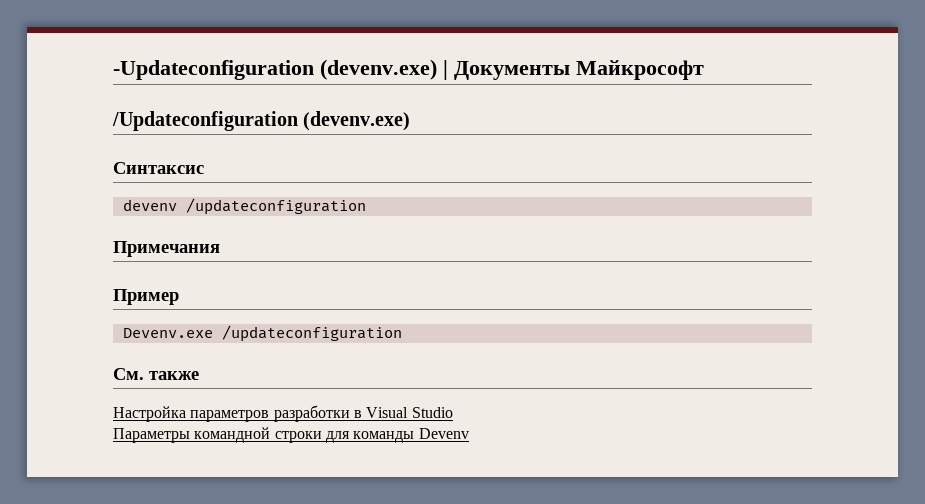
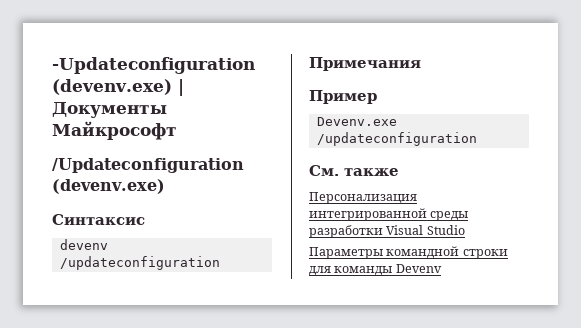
- Настройка параметров разработки в Visual Studio
+ Персонализация интегрированной среды разработки Visual Studio

